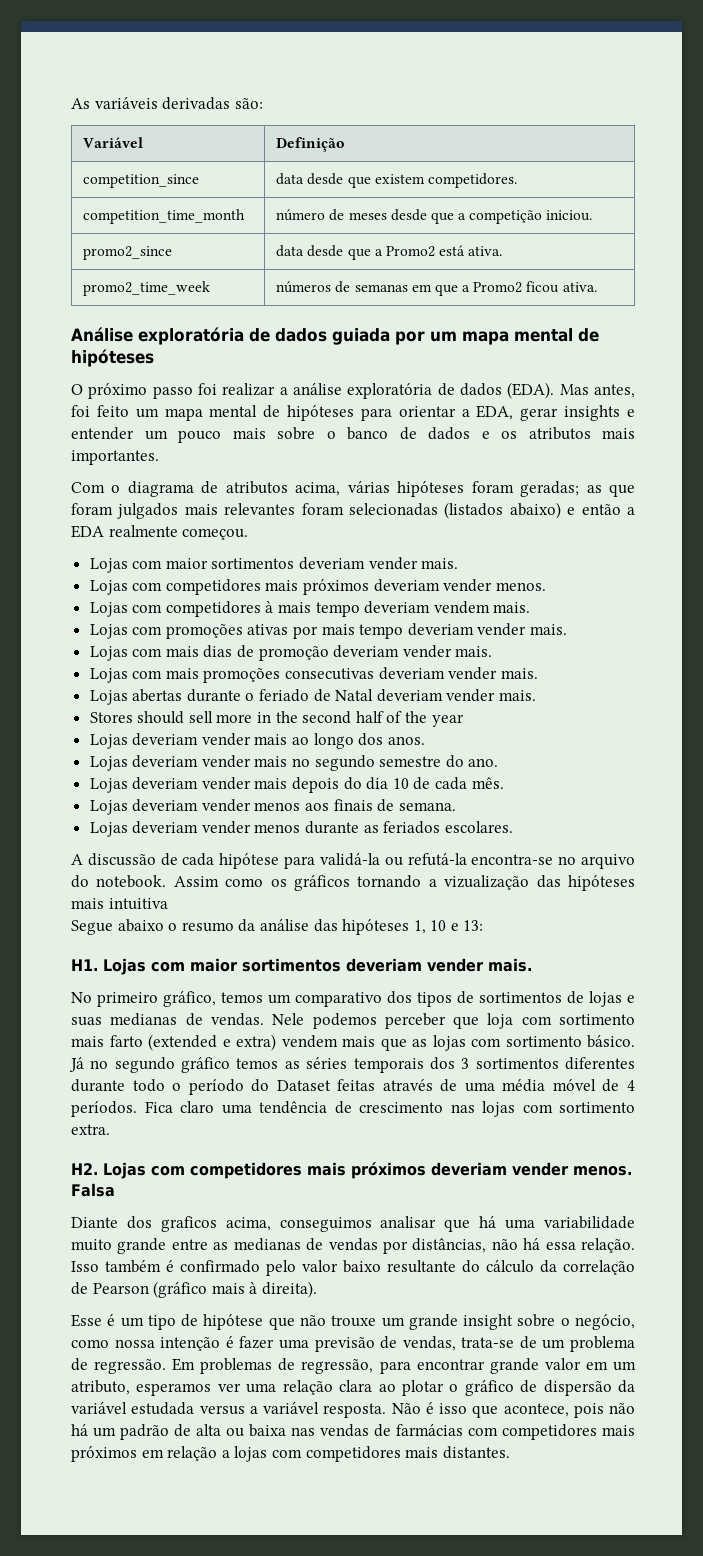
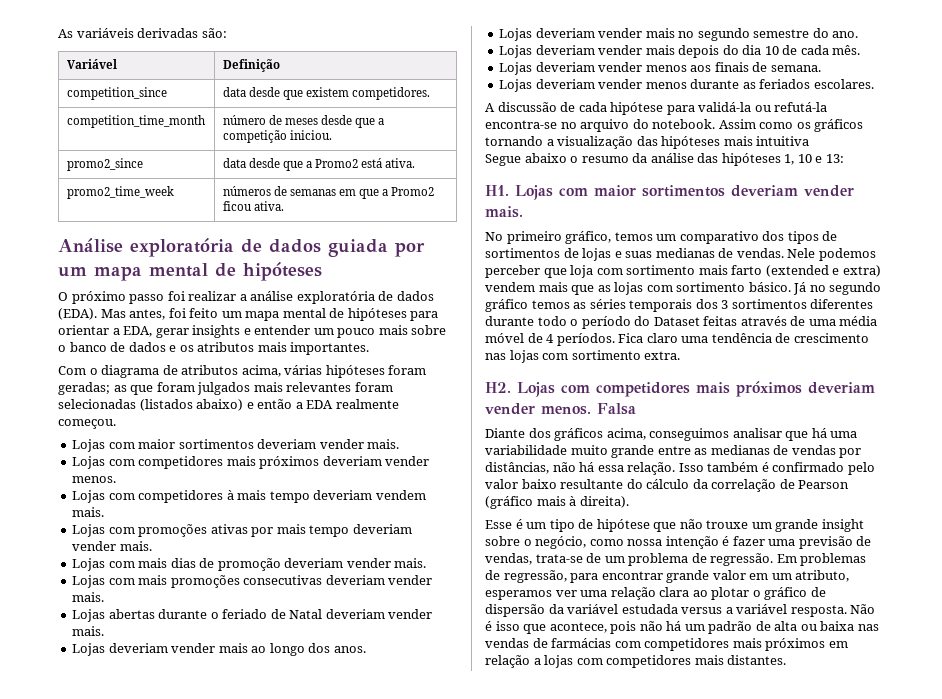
- Stores should sell more in the second half of the year
- Assim como os gráficos tornando a vizualização das hipóteses mais intuitiva
+ Assim como os gráficos tornando a visualização das hipóteses mais intuitiva
- Diante dos graficos acima, conseguimos analisar que há uma variabilidade muito grande entre as medianas de vendas por distâncias, não há essa relação.
+ Diante dos gráficos acima, conseguimos analisar que há uma variabilidade muito grande entre as medianas de vendas por distâncias, não há essa relação.

